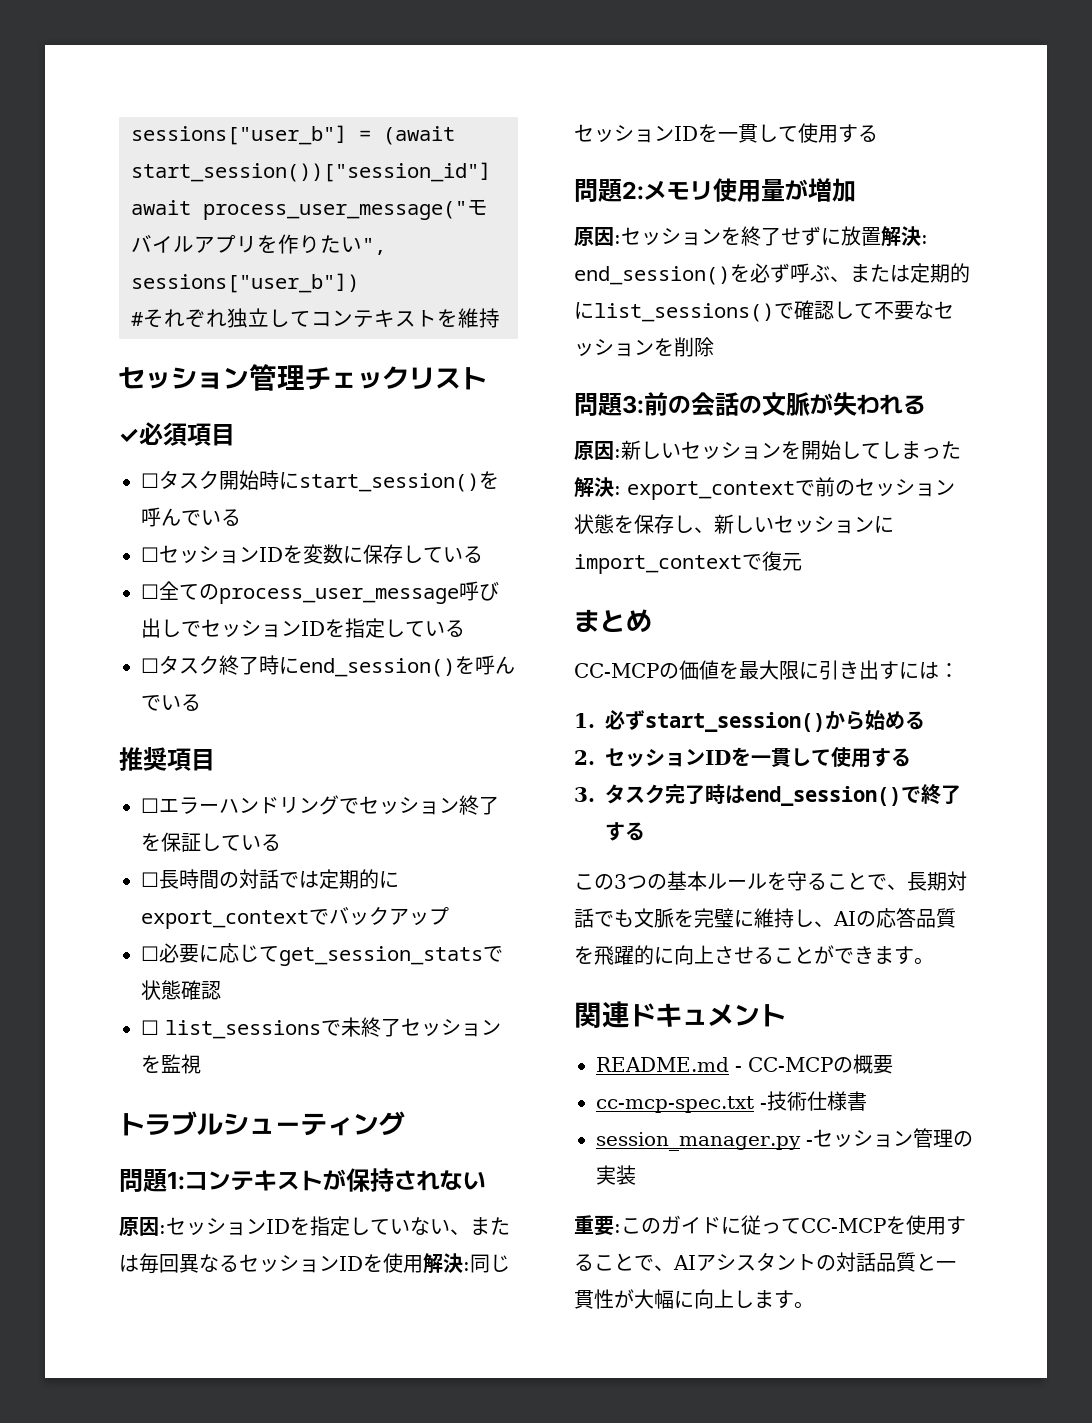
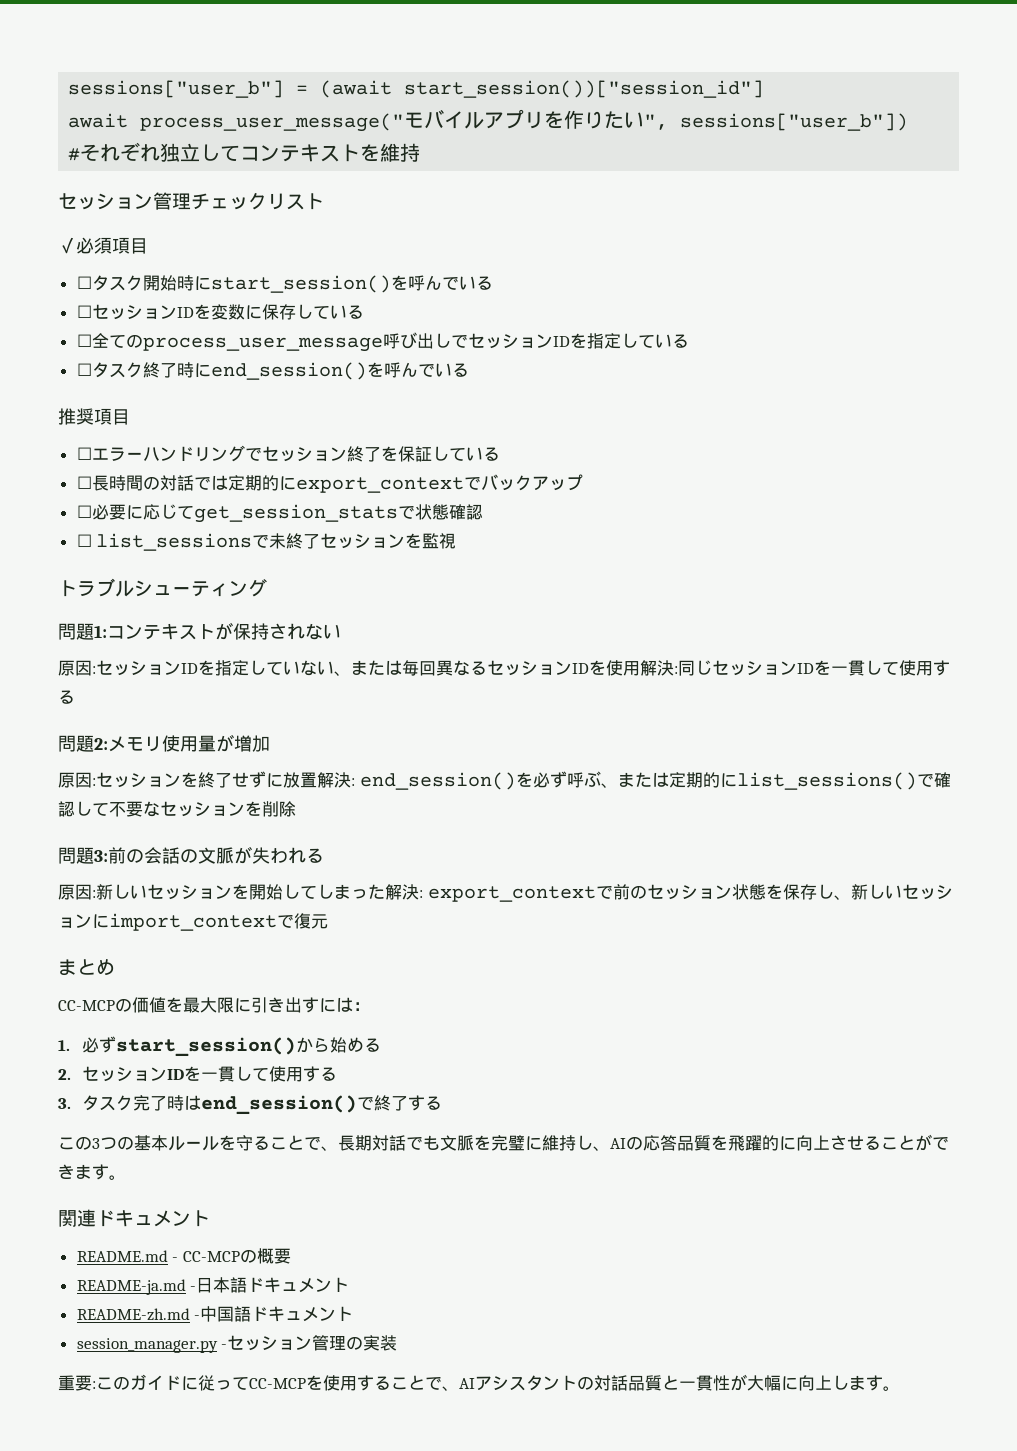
- cc-mcp-spec.txt -技術仕様書
+ README-ja.md -日本語ドキュメント
+ README-zh.md -中国語ドキュメント

